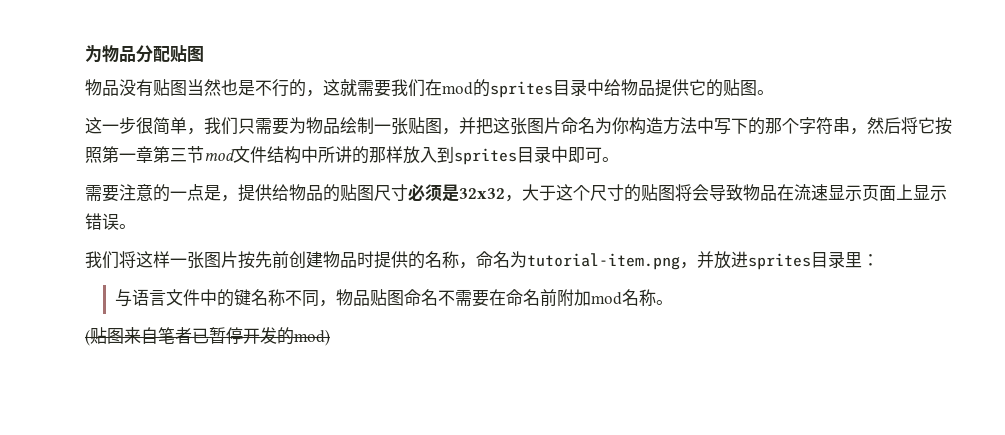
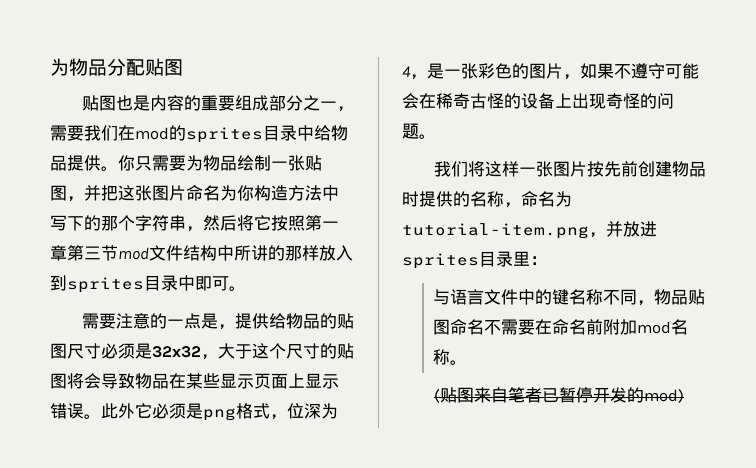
- 物品没有贴图当然也是不行的，这就需要我们在mod的sprites目录中给物品提供它的贴图。
- 这一步很简单，我们只需要为物品绘制一张贴图，并把这张图片命名为你构造方法中写下的那个字符串，然后将它按照第一章第三节mod文件结构中所讲的那样放入到sprites目录中即可。
+ 贴图也是内容的重要组成部分之一，需要我们在mod的sprites目录中给物品提供。你只需要为物品绘制一张贴图，并把这张图片命名为你构造方法中写下的那个字符串，然后将它按照第一章第三节mod文件结构中所讲的那样放入到sprites目录中即可。
- 需要注意的一点是，提供给物品的贴图尺寸必须是32x32，大于这个尺寸的贴图将会导致物品在流速显示页面上显示错误。
+ 需要注意的一点是，提供给物品的贴图尺寸必须是32x32，大于这个尺寸的贴图将会导致物品在某些显示页面上显示错误。此外它必须是png格式，位深为4，是一张彩色的图片，如果不遵守可能会在稀奇古怪的设备上出现奇怪的问题。

